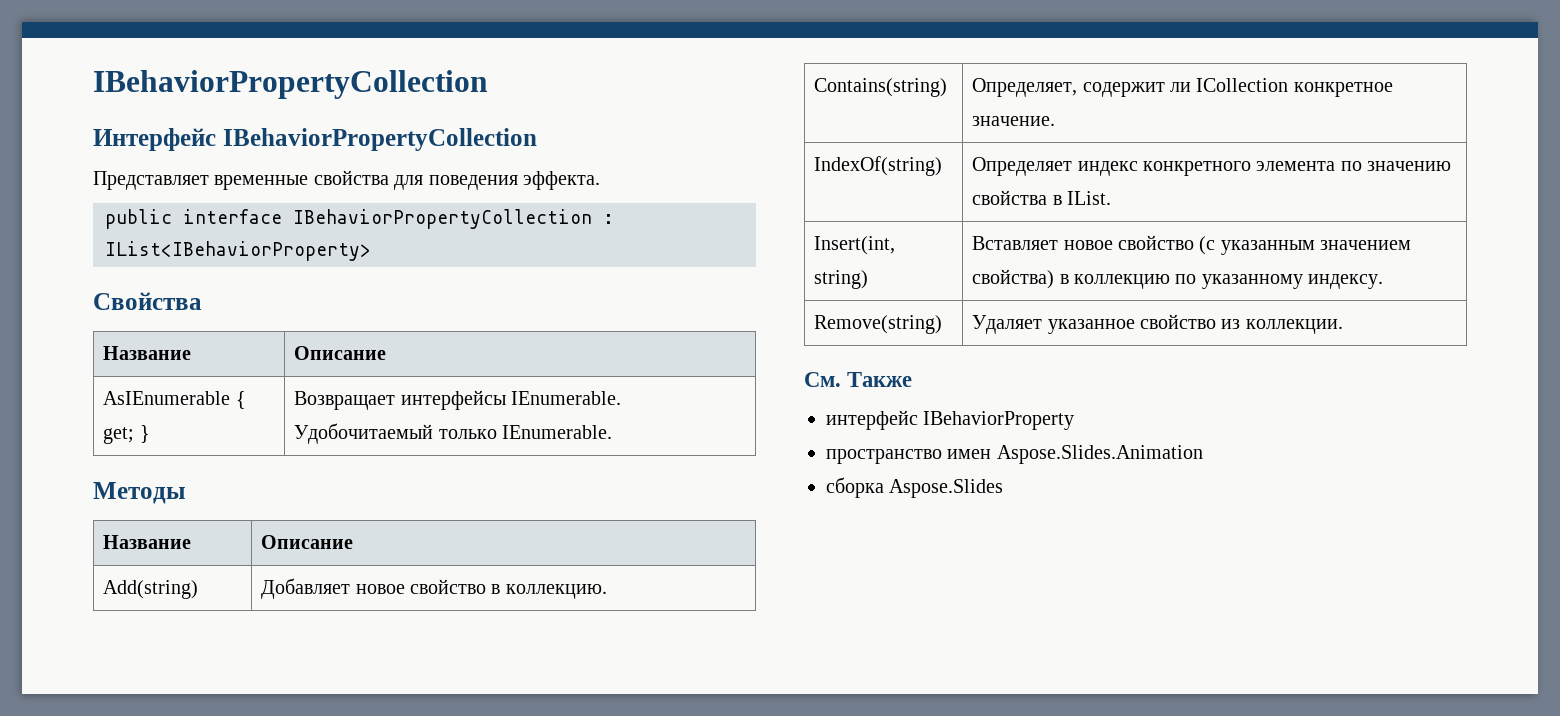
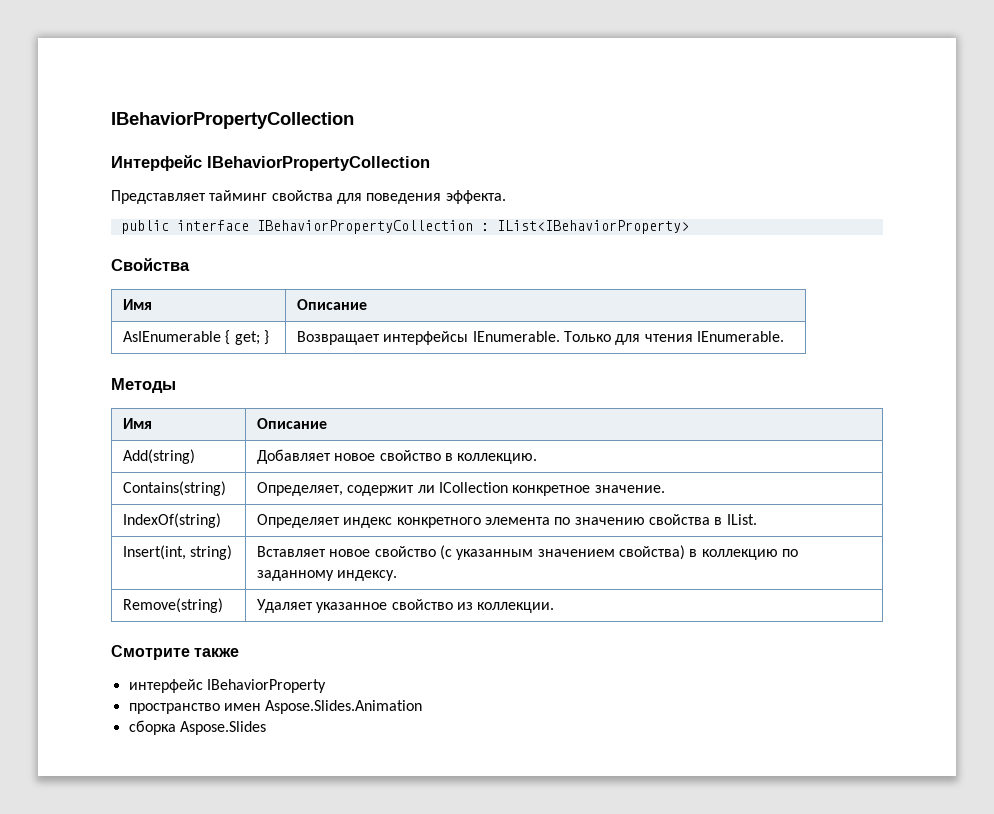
- Представляет временные свойства для поведения эффекта.
+ Представляет тайминг свойства для поведения эффекта.
  Свойства
- Название | Описание
+ Имя | Описание
- AsIEnumerable { get; } | Возвращает интерфейсы IEnumerable. Удобочитаемый только IEnumerable.
+ AsIEnumerable { get; } | Возвращает интерфейсы IEnumerable. Только для чтения IEnumerable.
  Методы
- Название | Описание
+ Имя | Описание
- Insert(int, string) | Вставляет новое свойство (с указанным значением свойства) в коллекцию по указанному индексу.
+ Insert(int, string) | Вставляет новое свойство (с указанным значением свойства) в коллекцию по заданному индексу.
- См. Также
+ Смотрите также

